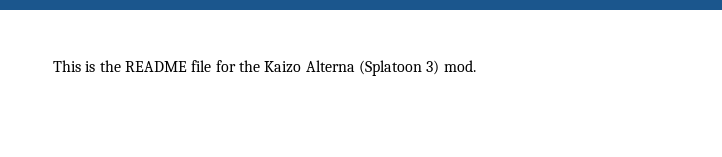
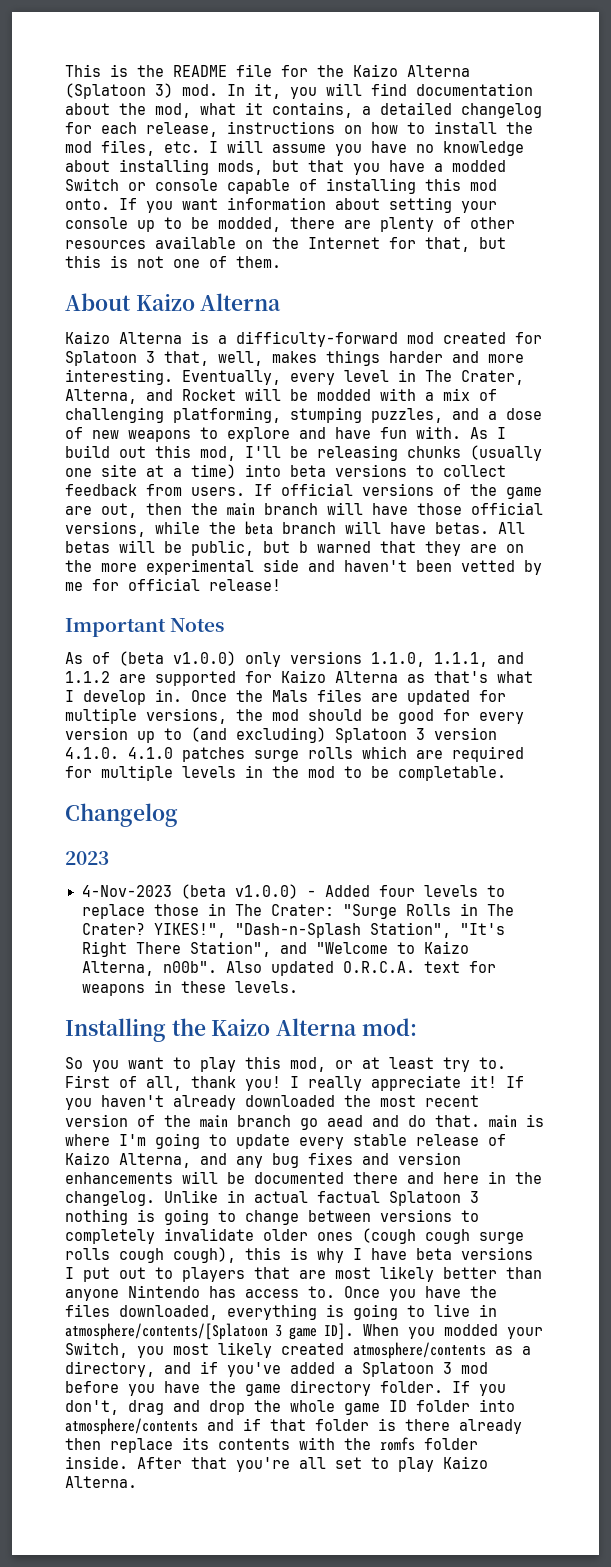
+ In it, you will find documentation about the mod, what it contains, a detailed changelog for each release, instructions on how to install the mod files, etc. I will assume you have no knowledge about installing mods, but that you have a modded Switch or console capable of installing this mod onto. If you want information about setting your console up to be modded, there are plenty of other resources available on the Internet for that, but this is not one of them.
+ About Kaizo Alterna
+ Kaizo Alterna is a difficulty-forward mod created for Splatoon 3 that, well, makes things harder and more interesting. Eventually, every level in The Crater, Alterna, and Rocket will be modded with a mix of challenging platforming, stumping puzzles, and a dose of new weapons to explore and have fun with. As I build out this mod, I'll be releasing chunks (usually one site at a time) into beta versions to collect feedback from users. If official versions of the game are out, then the main branch will have those official versions, while the beta branch will have betas. All betas will be public, but b warned that they are on the more experimental side and haven't been vetted by me for official release!
+ Important Notes
+ As of (beta v1.0.0) only versions 1.1.0, 1.1.1, and 1.1.2 are supported for Kaizo Alterna as that's what I develop in. Once the Mals files are updated for multiple versions, the mod should be good for every version up to (and excluding) Splatoon 3 version 4.1.0. 4.1.0 patches surge rolls which are required for multiple levels in the mod to be completable.
+ Changelog
+ 2023
+ 4-Nov-2023 (beta v1.0.0) - Added four levels to replace those in The Crater: "Surge Rolls in The Crater? YIKES!", "Dash-n-Splash Station", "It's Right There Station", and "Welcome to Kaizo Alterna, n00b". Also updated O.R.C.A. text for weapons in these levels.
+ Installing the Kaizo Alterna mod:
+ So you want to play this mod, or at least try to. First of all, thank you! I really appreciate it! If you haven't already downloaded the most recent version of the main branch go aead and do that. main is where I'm going to update every stable release of Kaizo Alterna, and any bug fixes and version enhancements will be documented there and here in the changelog. Unlike in actual factual Splatoon 3 nothing is going to change between versions to completely invalidate older ones (cough cough surge rolls cough cough), this is why I have beta versions I put out to players that are most likely better than anyone Nintendo has access to. Once you have the files downloaded, everything is going to live in atmosphere/contents/[Splatoon 3 game ID]. When you modded your Switch, you most likely created atmosphere/contents as a directory, and if you've added a Splatoon 3 mod before you have the game directory folder. If you don't, drag and drop the whole game ID folder into atmosphere/contents and if that folder is there already then replace its contents with the romfs folder inside. After that you're all set to play Kaizo Alterna.

